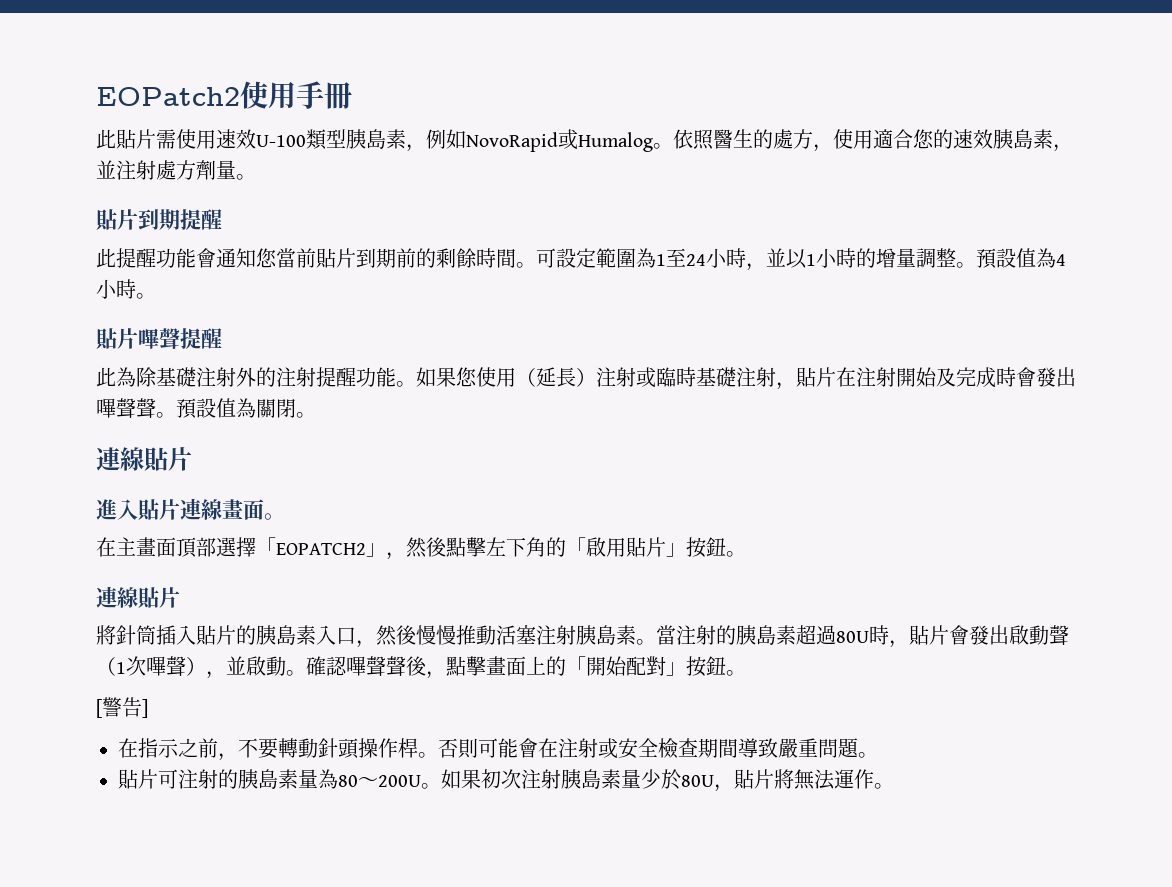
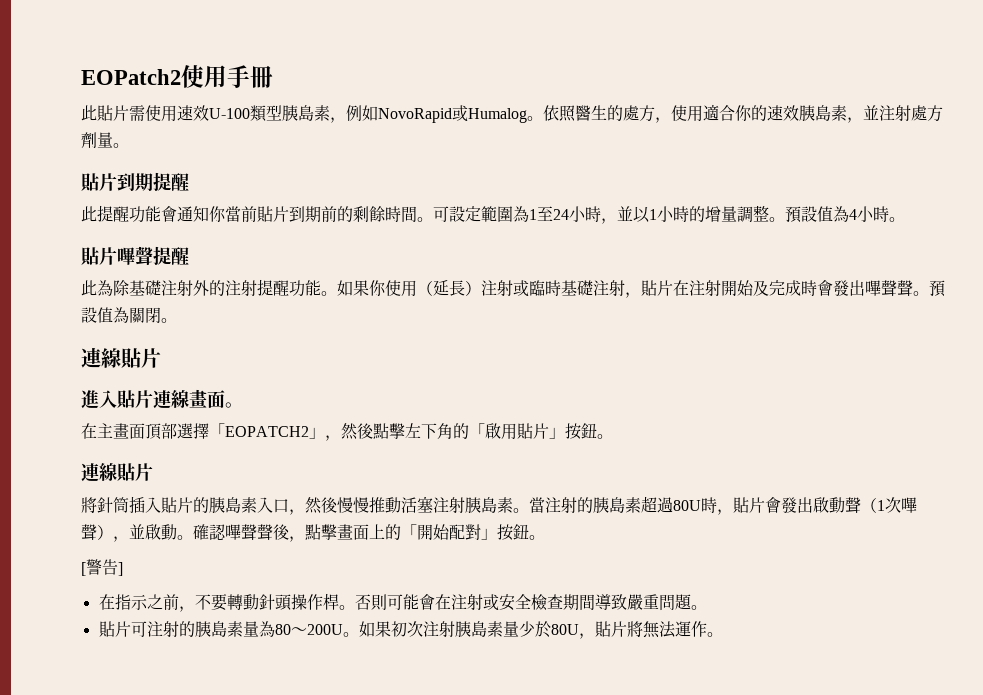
- 依照醫生的處方，使用適合您的速效胰島素，並注射處方劑量。
+ 依照醫生的處方，使用適合你的速效胰島素，並注射處方劑量。
- 此提醒功能會通知您當前貼片到期前的剩餘時間。
+ 此提醒功能會通知你當前貼片到期前的剩餘時間。
- 如果您使用（延長）注射或臨時基礎注射，貼片在注射開始及完成時會發出嗶聲聲。
+ 如果你使用（延長）注射或臨時基礎注射，貼片在注射開始及完成時會發出嗶聲聲。

